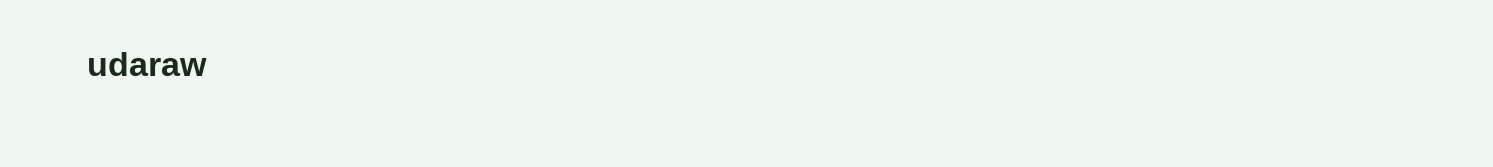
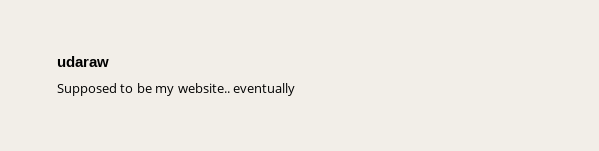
+ Supposed to be my website.. eventually

